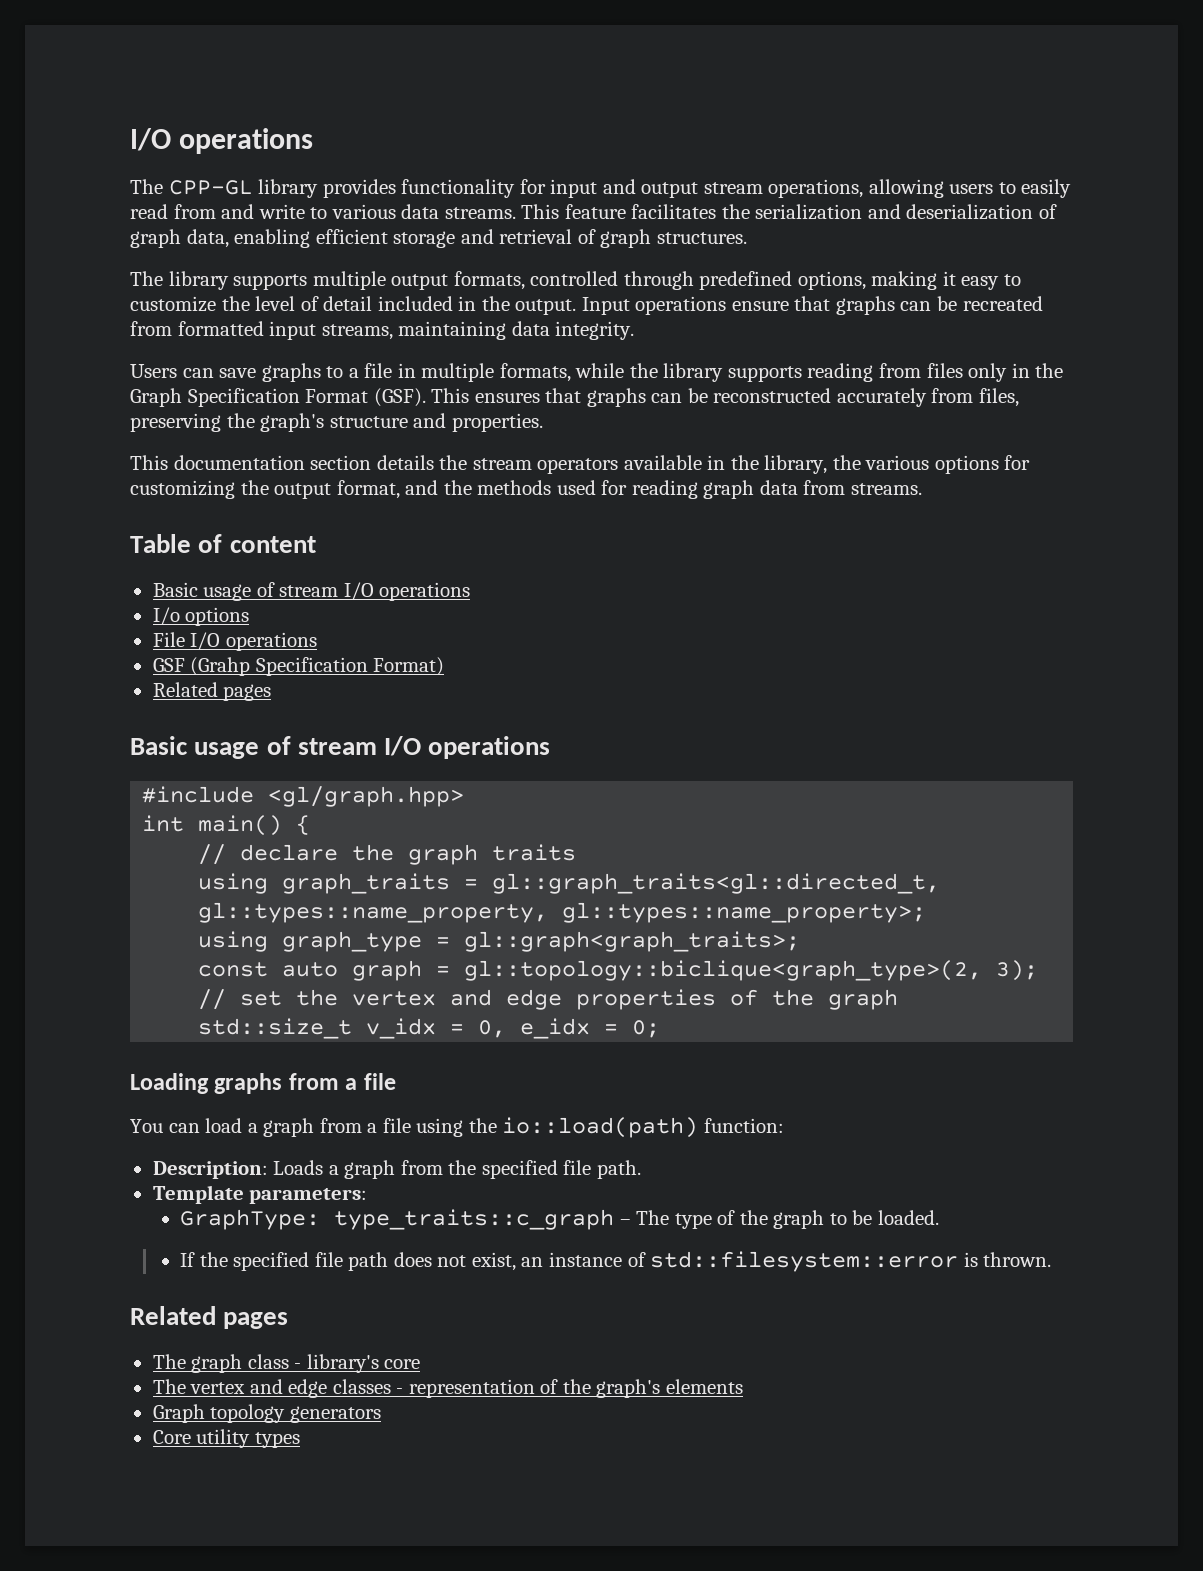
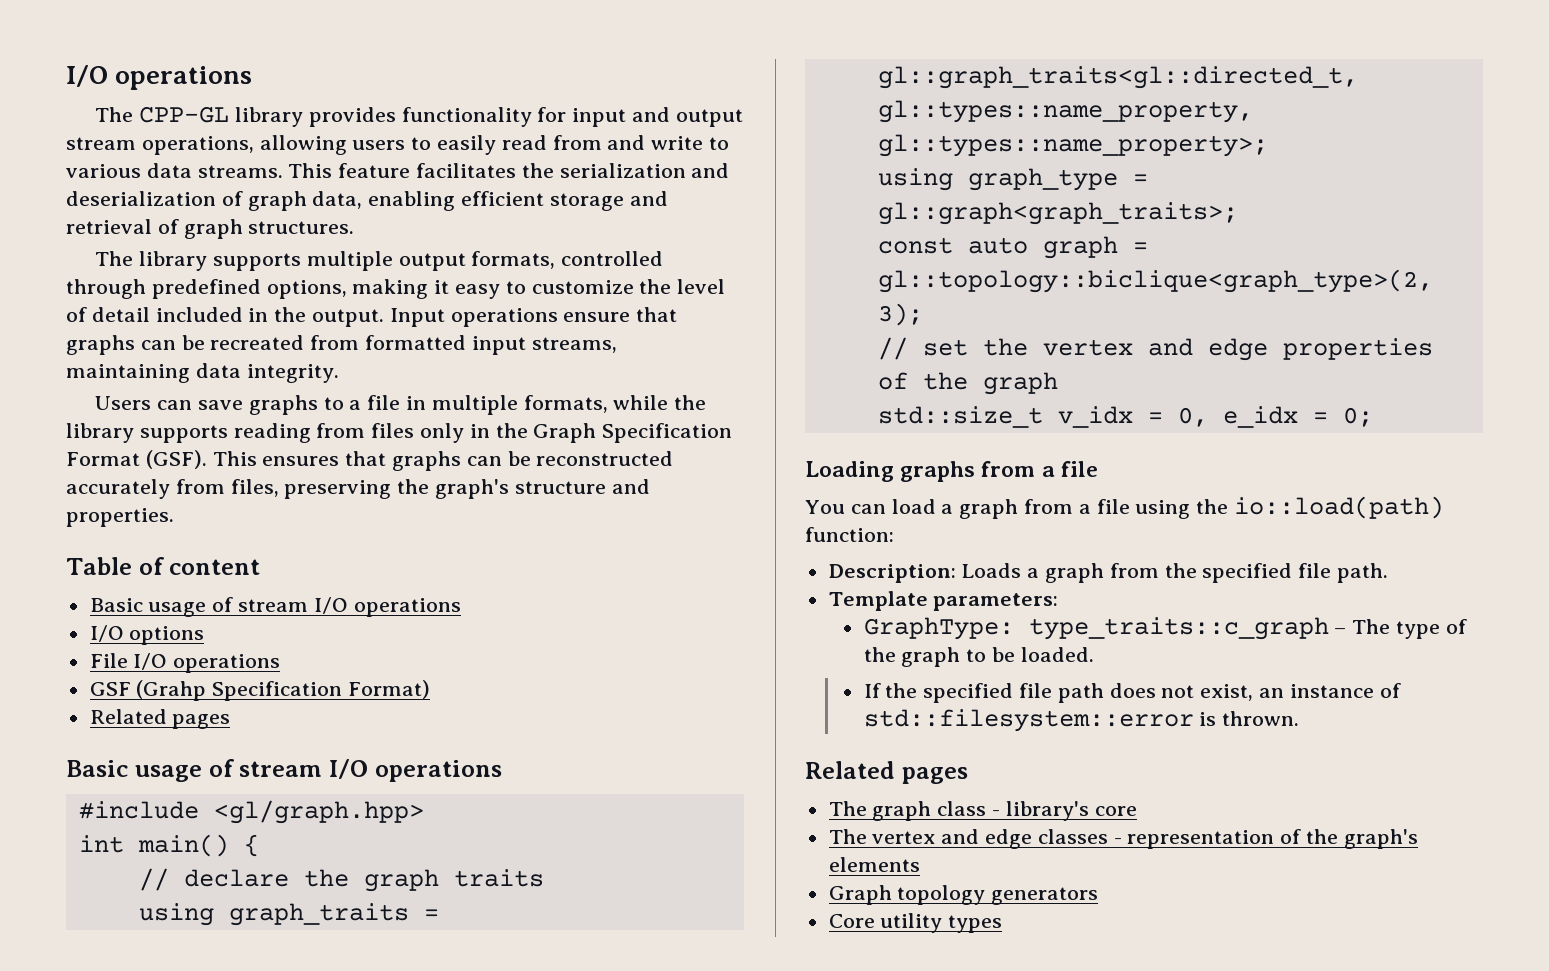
- This documentation section details the stream operators available in the library, the various options for customizing the output format, and the methods used for reading graph data from streams.
- I/o options
+ I/O options

